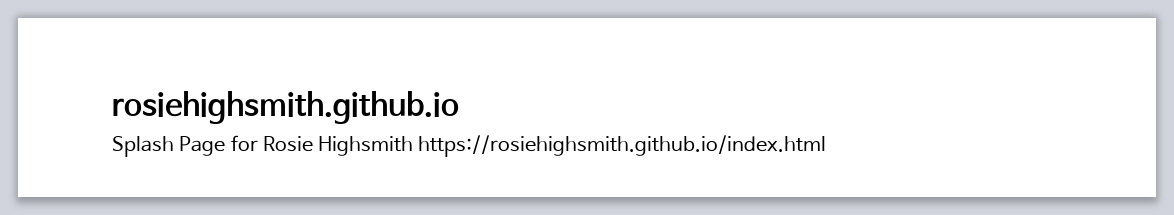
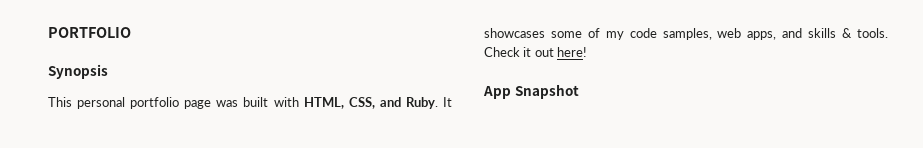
- rosiehighsmith.github.io
- Splash Page for Rosie Highsmith https://rosiehighsmith.github.io/index.html
+ PORTFOLIO
+ Synopsis
+ This personal portfolio page was built with HTML, CSS, and Ruby. It showcases some of my code samples, web apps, and skills & tools. Check it out here!
+ App Snapshot

